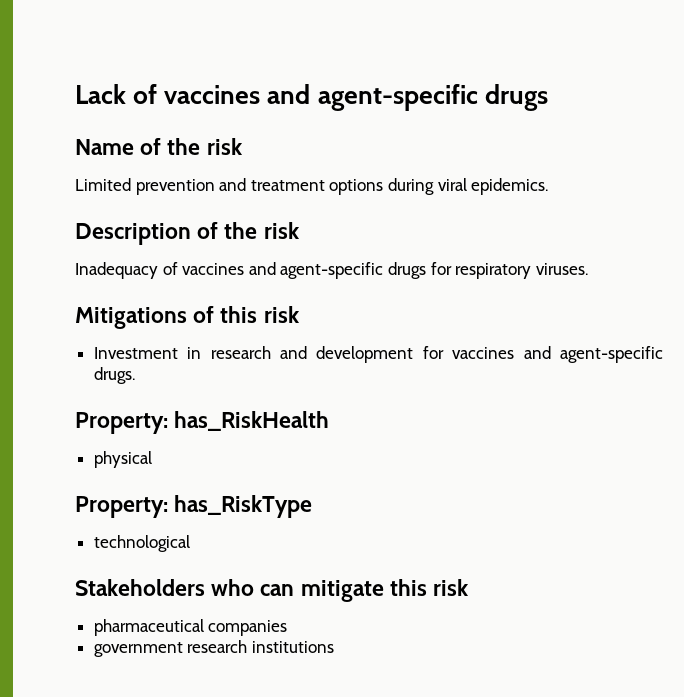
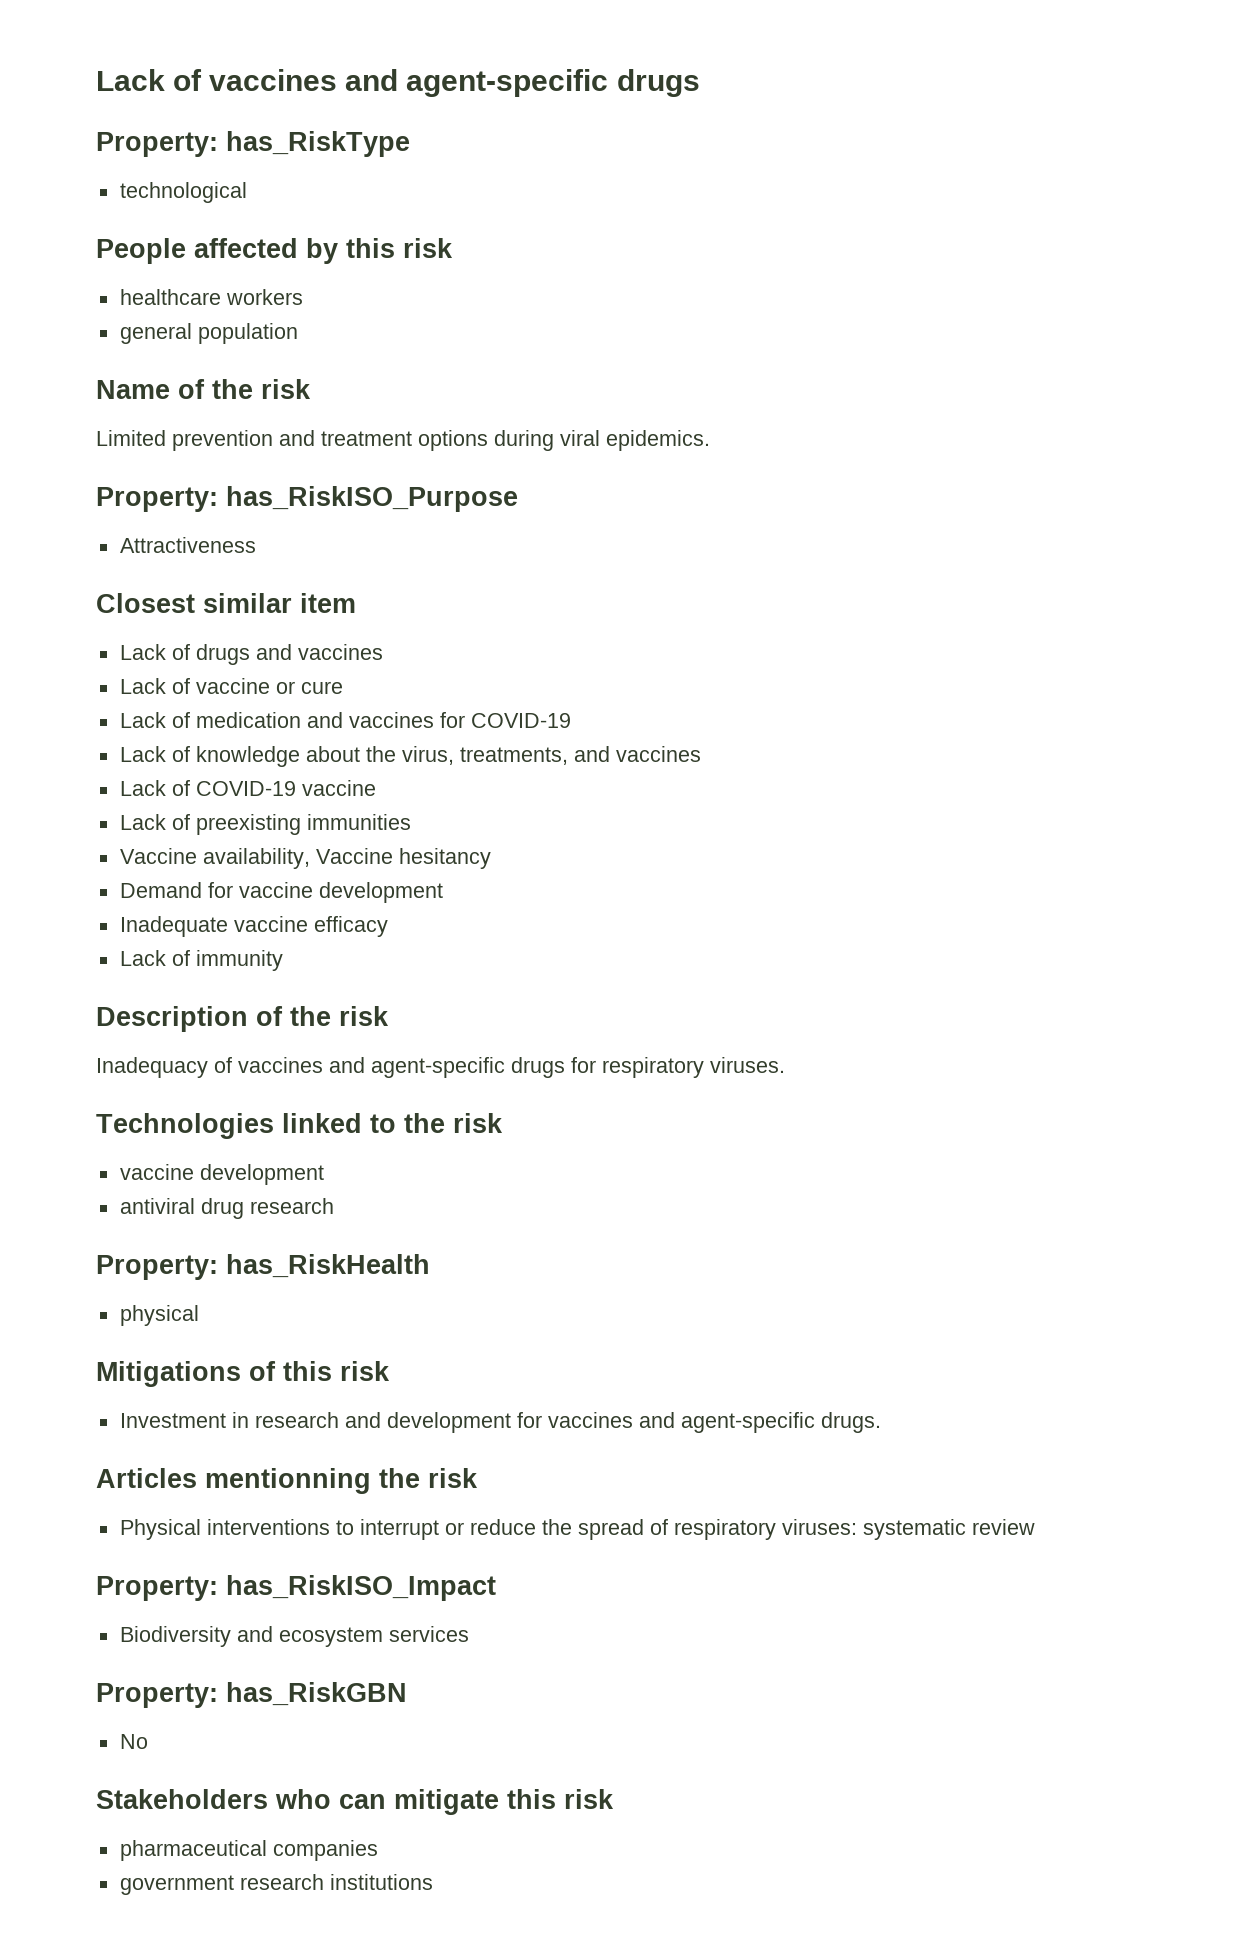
+ Property: has_RiskType
+ technological
+ People affected by this risk
+ healthcare workers
+ general population
+ Property: has_RiskISO_Purpose
+ Attractiveness
+ Closest similar item
+ Lack of drugs and vaccines
+ Lack of vaccine or cure
+ Lack of medication and vaccines for COVID-19
+ Lack of knowledge about the virus, treatments, and vaccines
+ Lack of COVID-19 vaccine
+ Lack of preexisting immunities
+ Vaccine availability, Vaccine hesitancy
+ Demand for vaccine development
+ Inadequate vaccine efficacy
+ Lack of immunity
+ Technologies linked to the risk
+ vaccine development
+ antiviral drug research
+ Property: has_RiskHealth
+ physical
- Property: has_RiskHealth
- physical
- Property: has_RiskType
- technological
+ Articles mentionning the risk
+ Physical interventions to interrupt or reduce the spread of respiratory viruses: systematic review
+ Property: has_RiskISO_Impact
+ Biodiversity and ecosystem services
+ Property: has_RiskGBN
+ No

